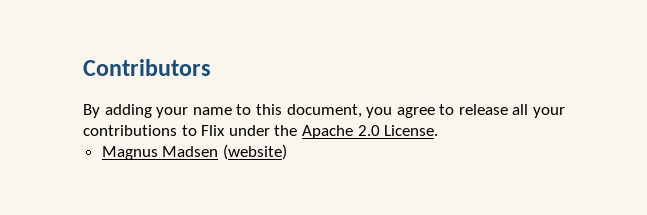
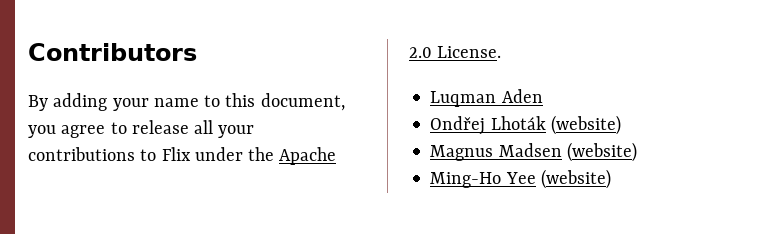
+ Luqman Aden
+ Ondřej Lhoták (website)
+ Ming-Ho Yee (website)

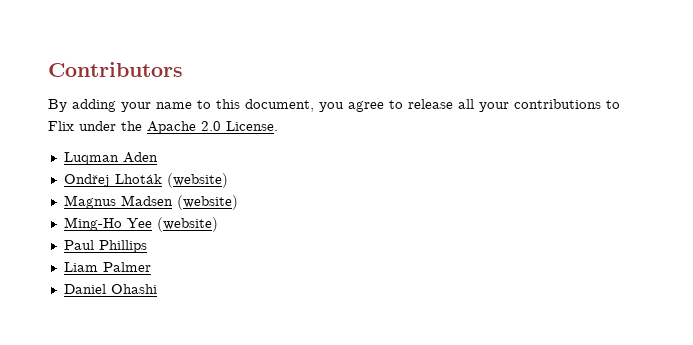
+ Paul Phillips
+ Liam Palmer
+ Daniel Ohashi

